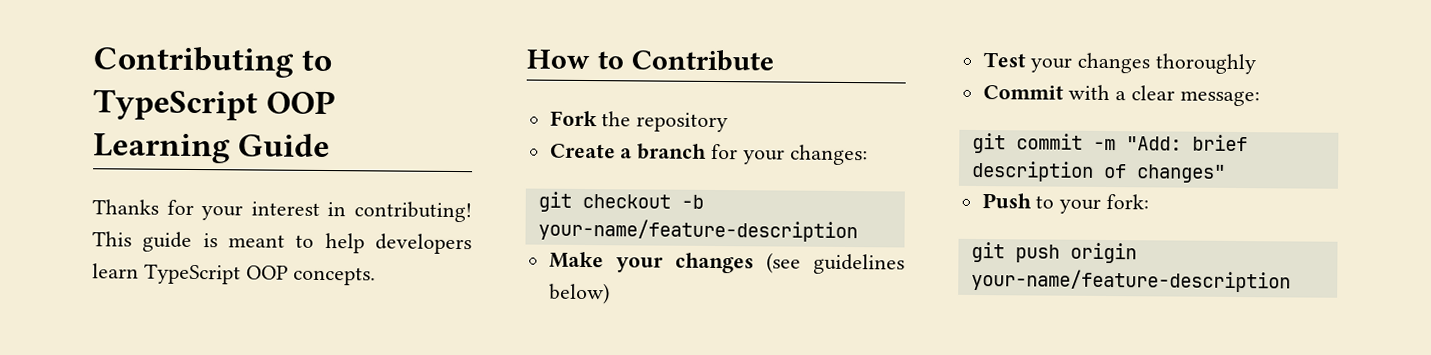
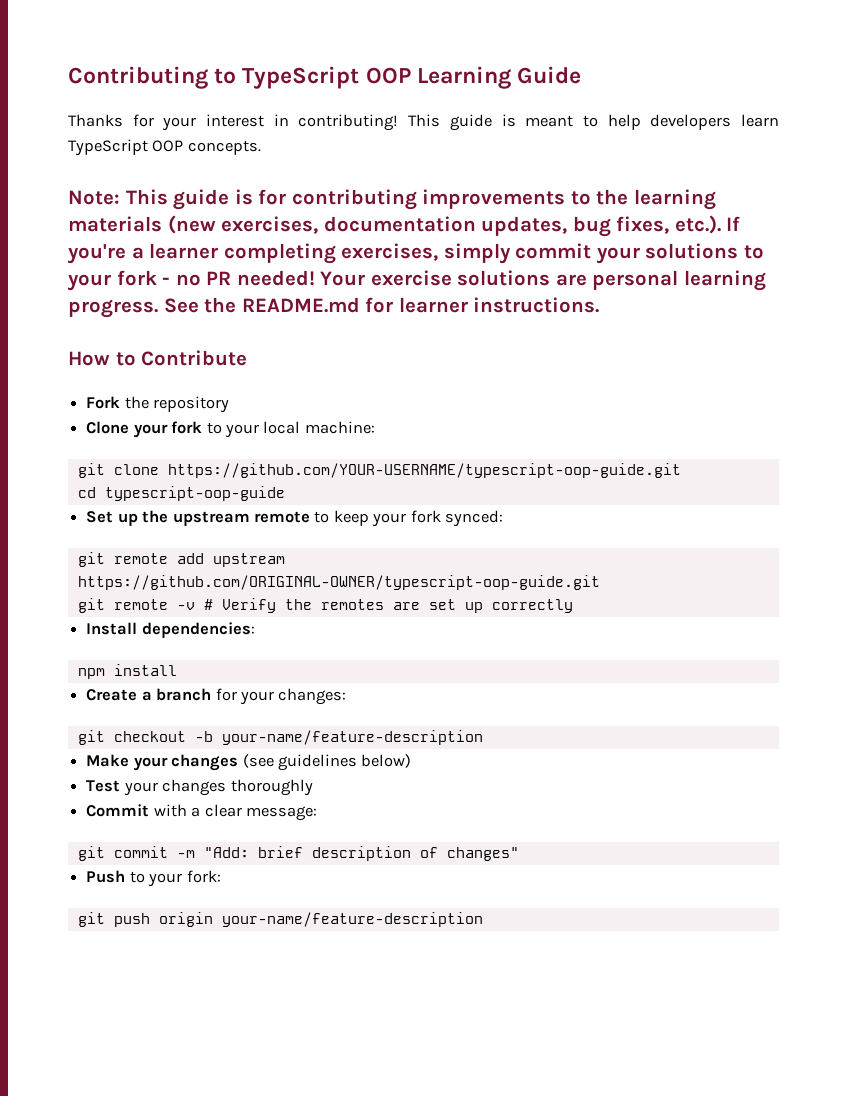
+ Note: This guide is for contributing improvements to the learning materials (new exercises, documentation updates, bug fixes, etc.). If you're a learner completing exercises, simply commit your solutions to your fork - no PR needed! Your exercise solutions are personal learning progress. See the README.md for learner instructions.
+ Clone your fork to your local machine:
+ git clone https://github.com/YOUR-USERNAME/typescript-oop-guide.git
+ cd typescript-oop-guide
+ Set up the upstream remote to keep your fork synced:
+ git remote add upstream https://github.com/ORIGINAL-OWNER/typescript-oop-guide.git
+ git remote -v # Verify the remotes are set up correctly
+ Install dependencies:
+ npm install

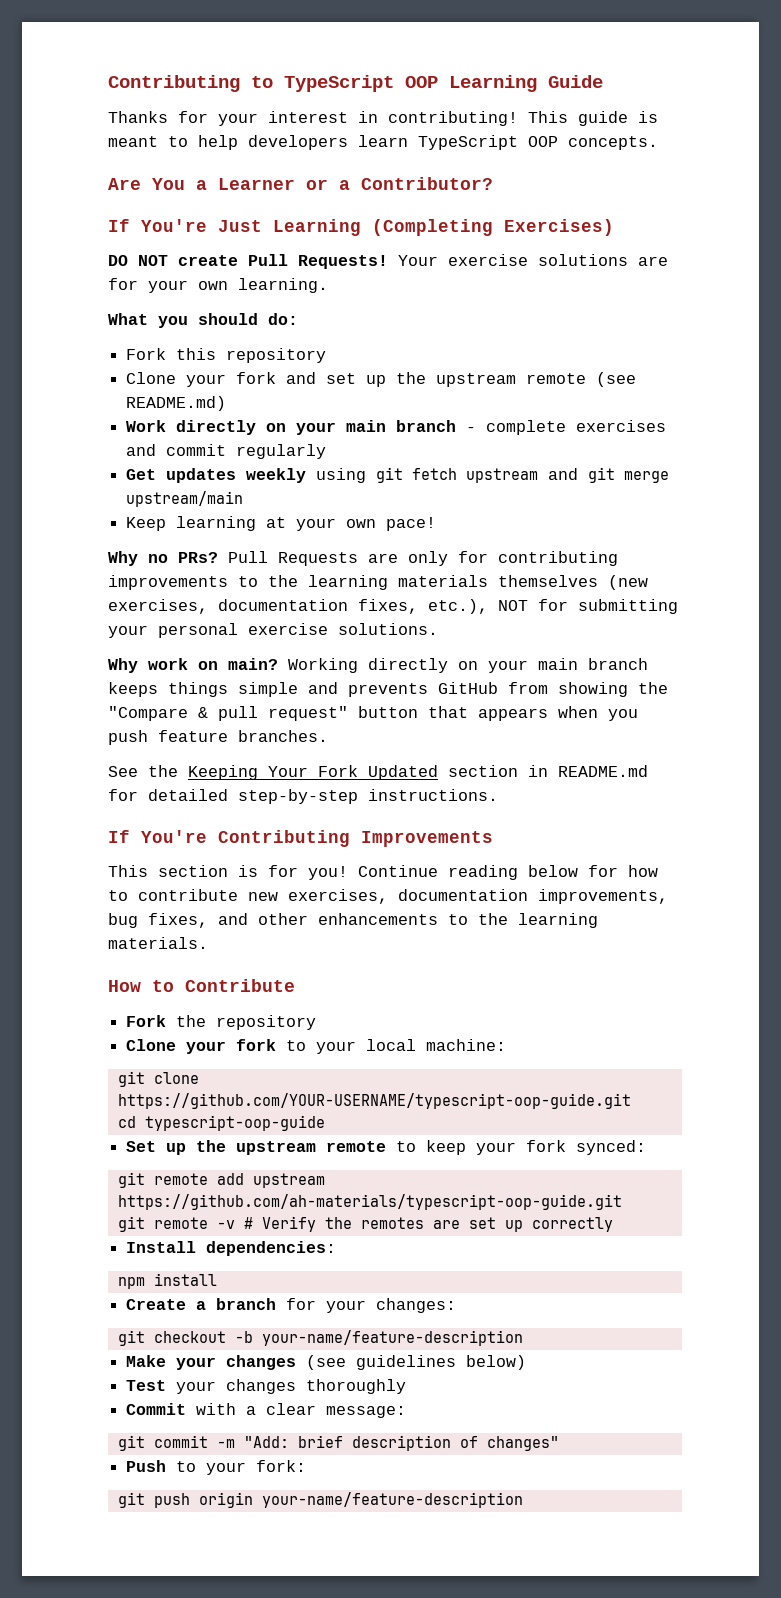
- Note: This guide is for contributing improvements to the learning materials (new exercises, documentation updates, bug fixes, etc.). If you're a learner completing exercises, simply commit your solutions to your fork - no PR needed! Your exercise solutions are personal learning progress. See the README.md for learner instructions.
+ Are You a Learner or a Contributor?
+ If You're Just Learning (Completing Exercises)
+ DO NOT create Pull Requests! Your exercise solutions are for your own learning.
+ What you should do:
+ Fork this repository
+ Clone your fork and set up the upstream remote (see README.md)
+ Work directly on your main branch - complete exercises and commit regularly
+ Get updates weekly using git fetch upstream and git merge upstream/main
+ Keep learning at your own pace!
+ Why no PRs? Pull Requests are only for contributing improvements to the learning materials themselves (new exercises, documentation fixes, etc.), NOT for submitting your personal exercise solutions.
+ Why work on main? Working directly on your main branch keeps things simple and prevents GitHub from showing the "Compare & pull request" button that appears when you push feature branches.
+ See the Keeping Your Fork Updated section in README.md for detailed step-by-step instructions.
+ If You're Contributing Improvements
+ This section is for you! Continue reading below for how to contribute new exercises, documentation improvements, bug fixes, and other enhancements to the learning materials.
- git remote add upstream https://github.com/ORIGINAL-OWNER/typescript-oop-guide.git
+ git remote add upstream https://github.com/ah-materials/typescript-oop-guide.git

